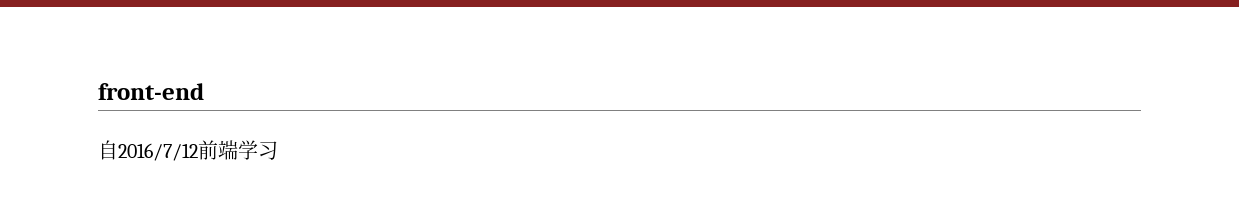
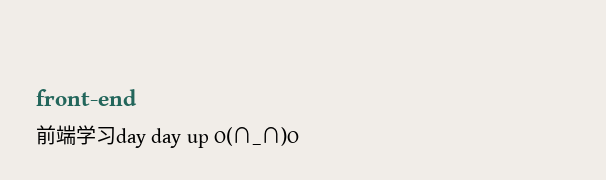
- 自2016/7/12前端学习
+ 前端学习day day up O(∩_∩)O

